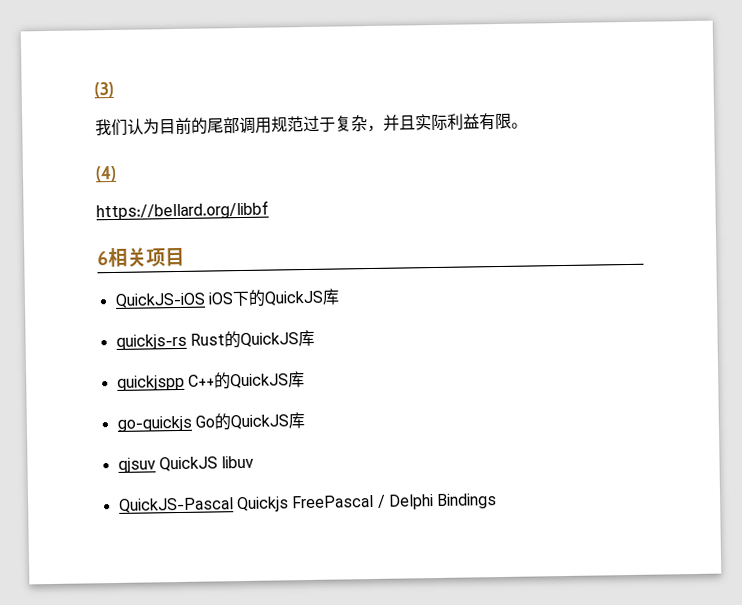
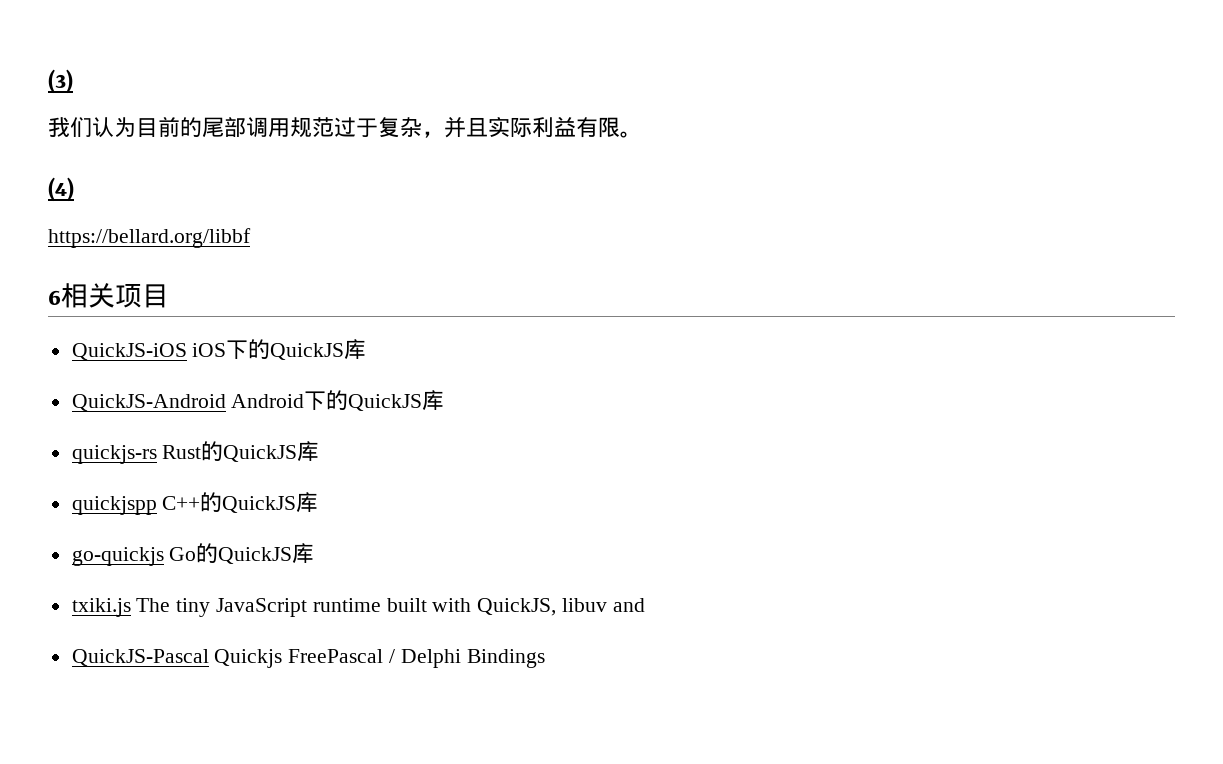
+ QuickJS-Android Android下的QuickJS库
- qjsuv QuickJS libuv
+ txiki.js The tiny JavaScript runtime built with QuickJS, libuv and

